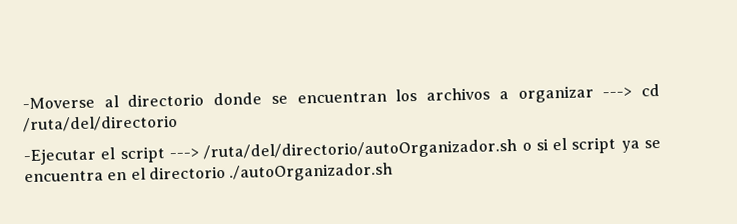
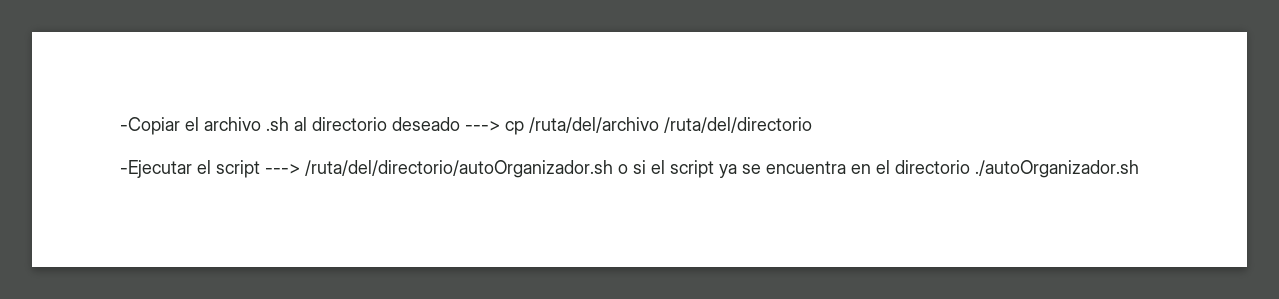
- -Moverse al directorio donde se encuentran los archivos a organizar ---> cd /ruta/del/directorio
+ -Copiar el archivo .sh al directorio deseado ---> cp /ruta/del/archivo /ruta/del/directorio

